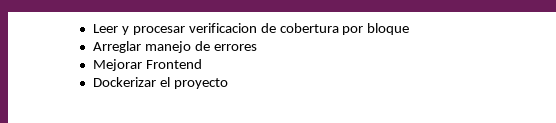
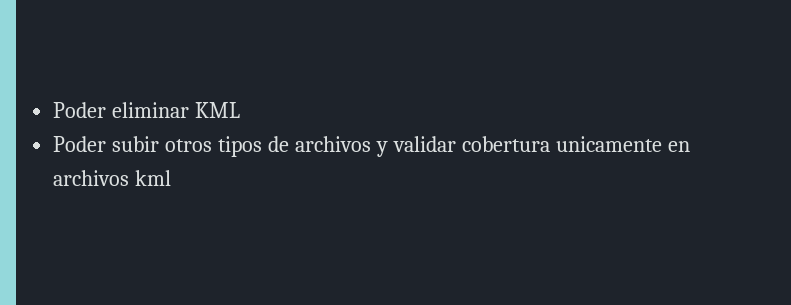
- Leer y procesar verificacion de cobertura por bloque
- Arreglar manejo de errores
- Mejorar Frontend
- Dockerizar el proyecto
+ Poder eliminar KML
+ Poder subir otros tipos de archivos y validar cobertura unicamente en archivos kml

